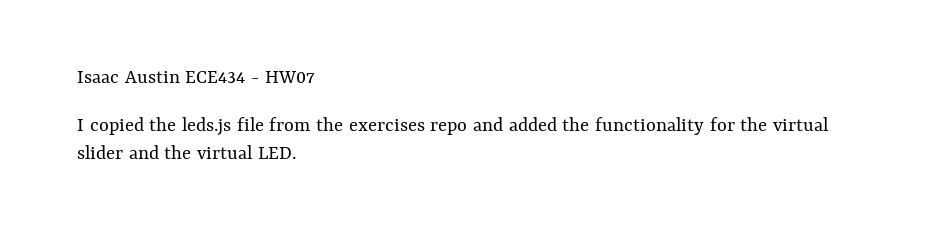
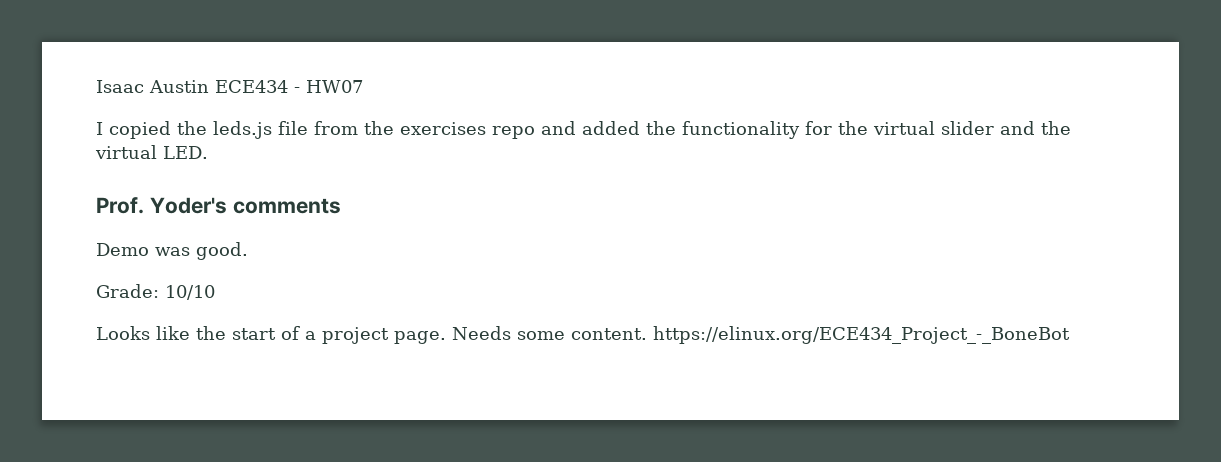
+ Prof. Yoder's comments
+ Demo was good.
+ Grade: 10/10
+ Looks like the start of a project page. Needs some content. https://elinux.org/ECE434_Project_-_BoneBot

